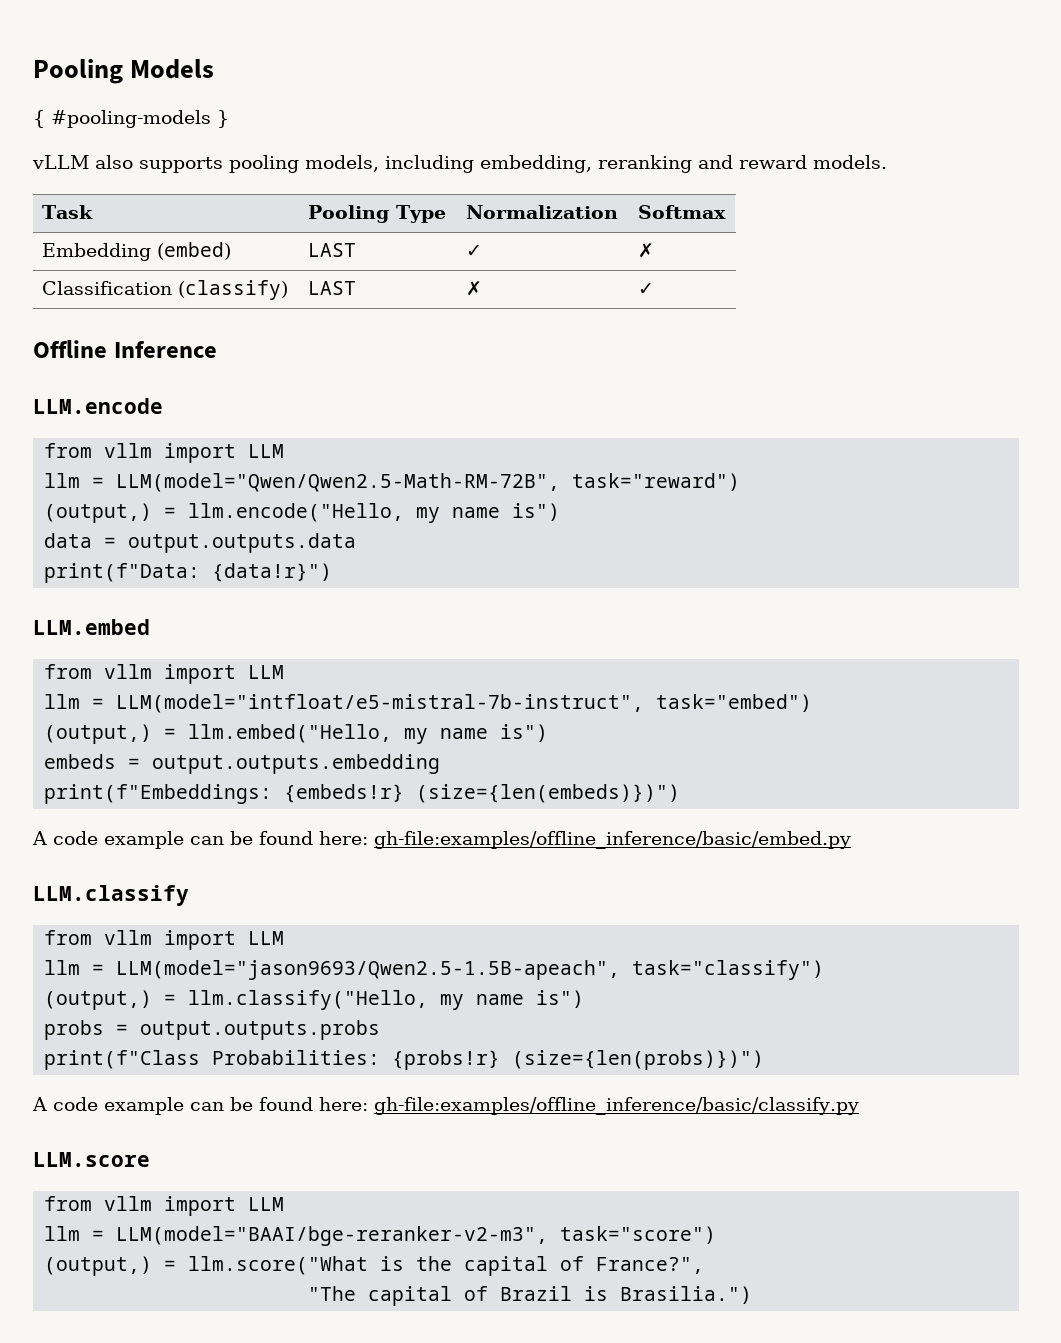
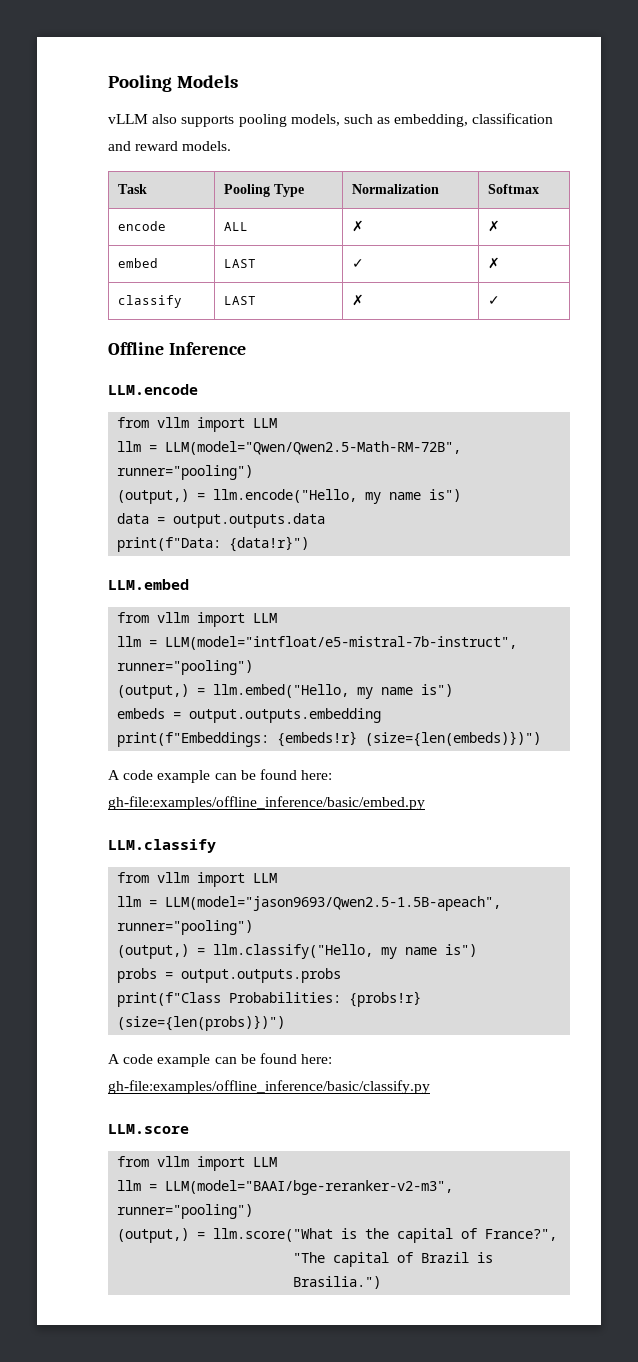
- { #pooling-models }
- vLLM also supports pooling models, including embedding, reranking and reward models.
+ vLLM also supports pooling models, such as embedding, classification and reward models.
- Embedding (embed) | LAST | ✓ | ✗
+ encode | ALL | ✗ | ✗
+ embed | LAST | ✓ | ✗
- Classification (classify) | LAST | ✗ | ✓
+ classify | LAST | ✗ | ✓
- llm = LLM(model="Qwen/Qwen2.5-Math-RM-72B", task="reward")
+ llm = LLM(model="Qwen/Qwen2.5-Math-RM-72B", runner="pooling")
- llm = LLM(model="intfloat/e5-mistral-7b-instruct", task="embed")
+ llm = LLM(model="intfloat/e5-mistral-7b-instruct", runner="pooling")
- llm = LLM(model="jason9693/Qwen2.5-1.5B-apeach", task="classify")
+ llm = LLM(model="jason9693/Qwen2.5-1.5B-apeach", runner="pooling")
- llm = LLM(model="BAAI/bge-reranker-v2-m3", task="score")
+ llm = LLM(model="BAAI/bge-reranker-v2-m3", runner="pooling")

